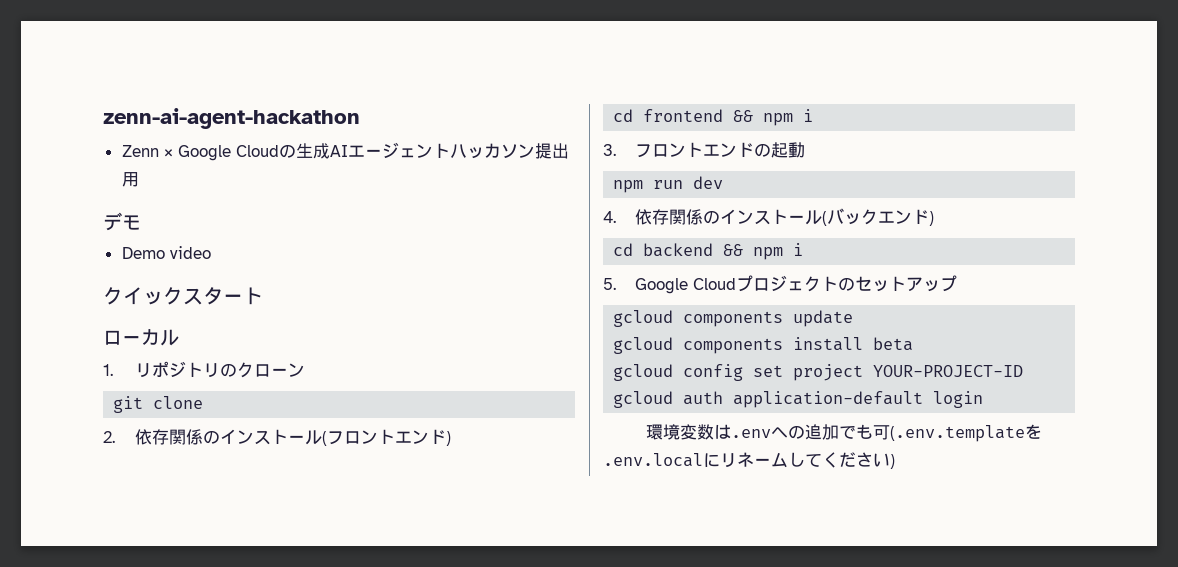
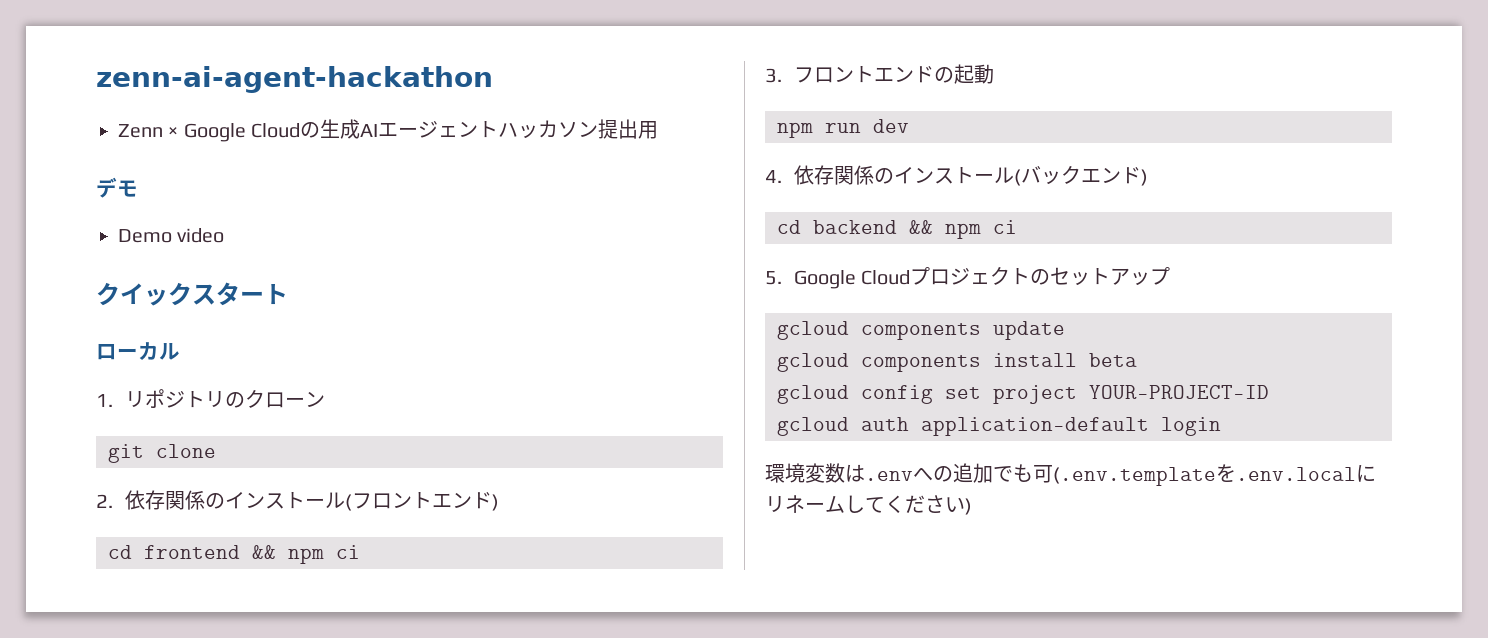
- cd frontend && npm i
+ cd frontend && npm ci
- cd backend && npm i
+ cd backend && npm ci

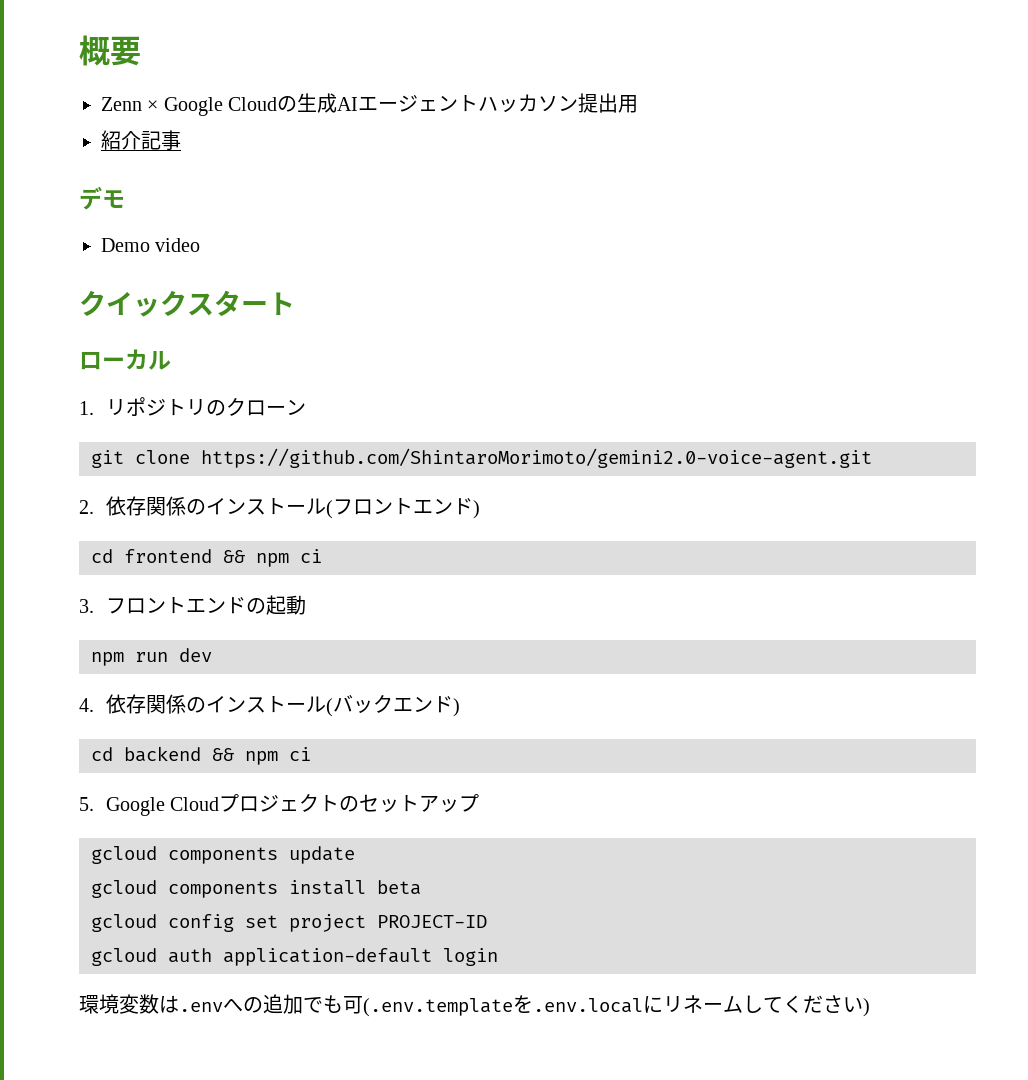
- zenn-ai-agent-hackathon
+ 概要
+ 紹介記事
- git clone
+ git clone https://github.com/ShintaroMorimoto/gemini2.0-voice-agent.git
- gcloud config set project YOUR-PROJECT-ID
+ gcloud config set project PROJECT-ID

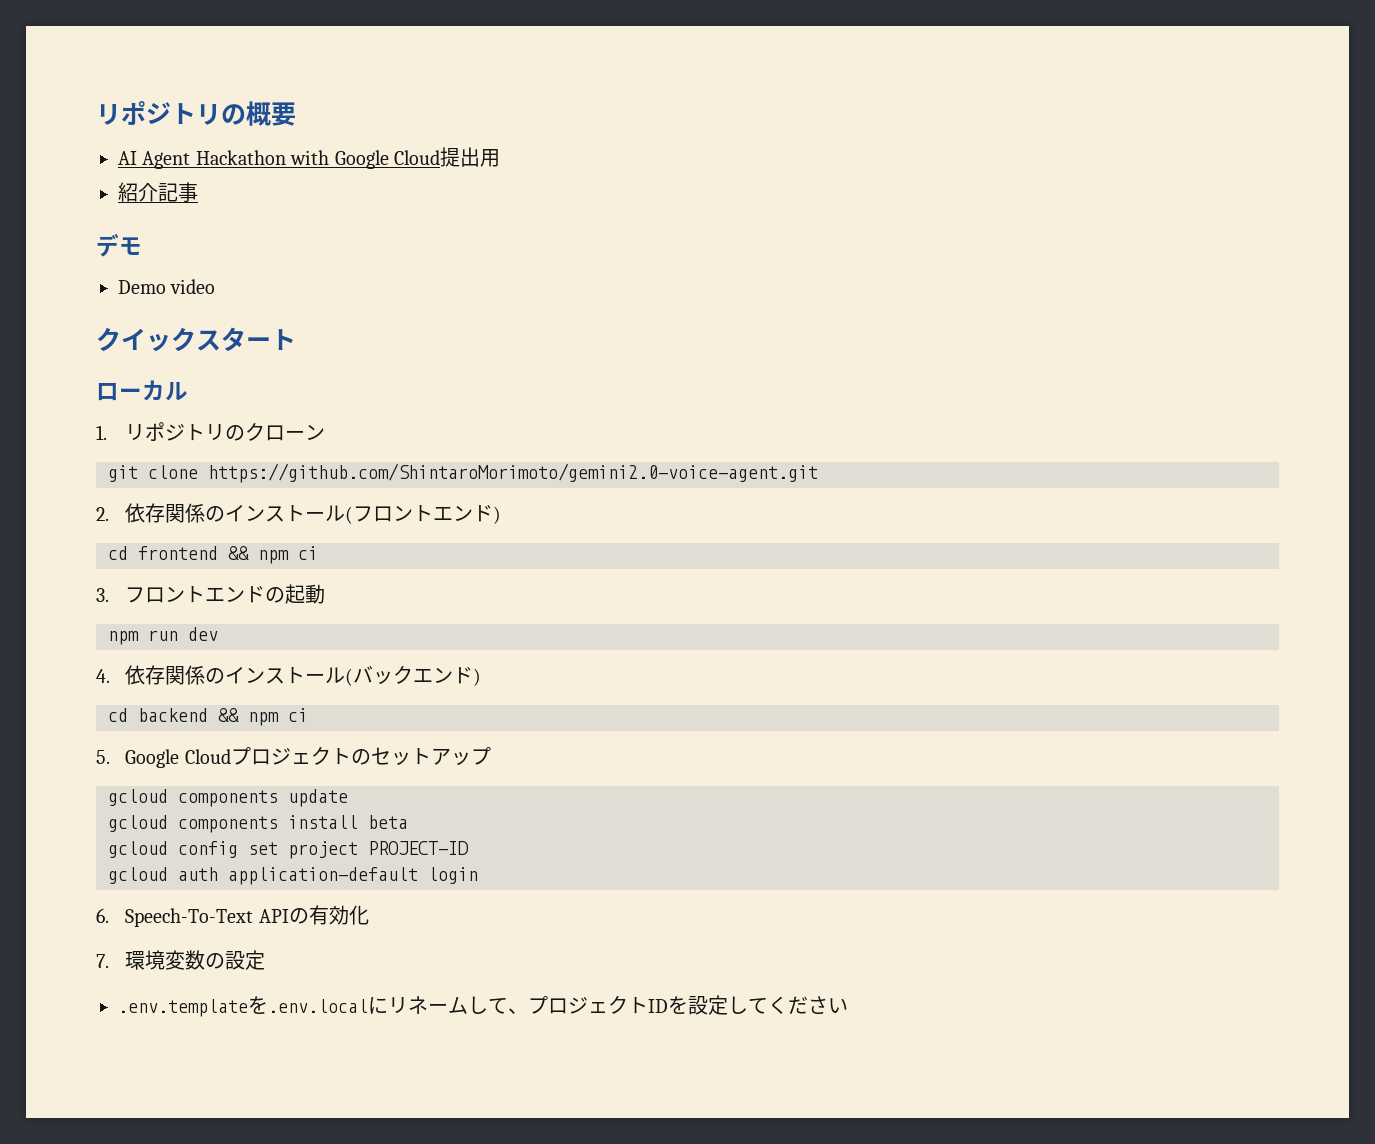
- 概要
- Zenn × Google Cloudの生成AIエージェントハッカソン提出用
+ リポジトリの概要
+ AI Agent Hackathon with Google Cloud提出用
- 環境変数は.envへの追加でも可(.env.templateを.env.localにリネームしてください)
+ 6. Speech-To-Text APIの有効化
+ 7.環境変数の設定
+ .env.templateを.env.localにリネームして、プロジェクトIDを設定してください

